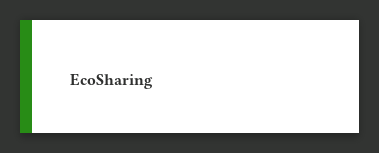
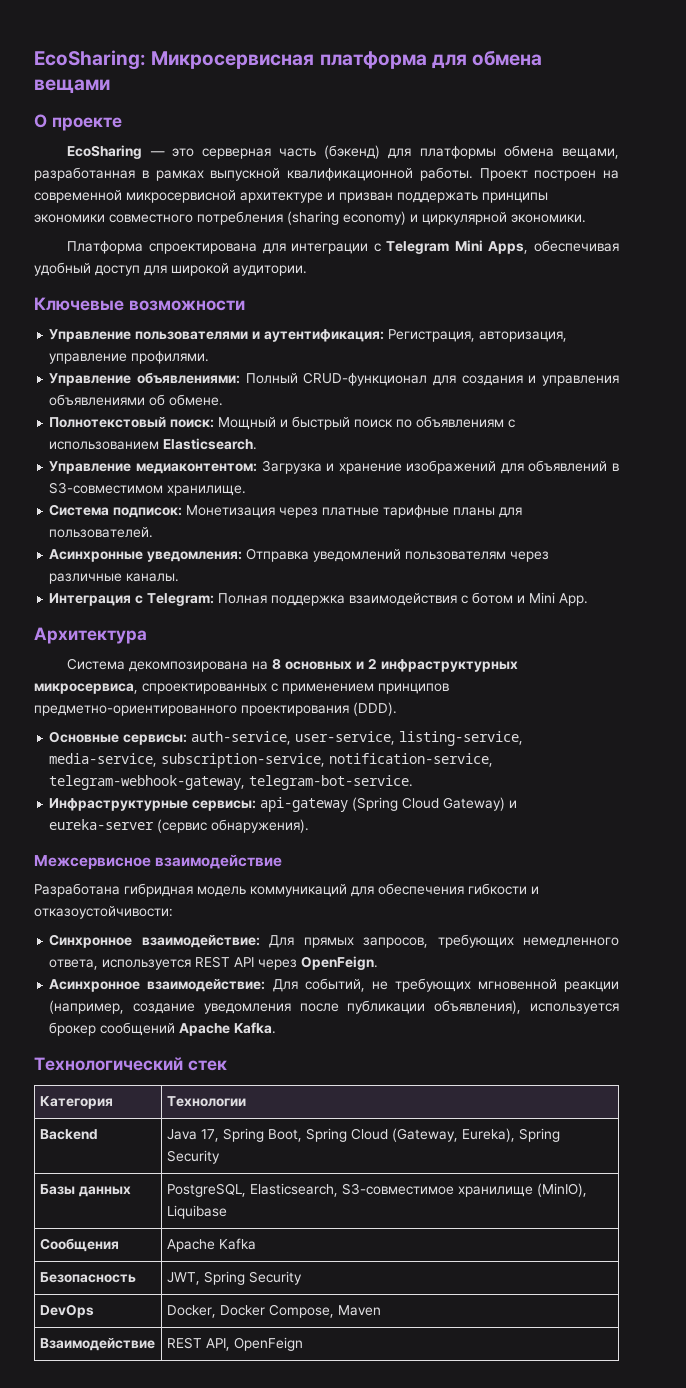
- EcoSharing
+ EcoSharing: Микросервисная платформа для обмена вещами
+ О проекте
+ EcoSharing — это серверная часть (бэкенд) для платформы обмена вещами, разработанная в рамках выпускной квалификационной работы. Проект построен на современной микросервисной архитектуре и призван поддержать принципы экономики совместного потребления (sharing economy) и циркулярной экономики.
+ Платформа спроектирована для интеграции с Telegram Mini Apps, обеспечивая удобный доступ для широкой аудитории.
+ Ключевые возможности
+ Управление пользователями и аутентификация: Регистрация, авторизация, управление профилями.
+ Управление объявлениями: Полный CRUD-функционал для создания и управления объявлениями об обмене.
+ Полнотекстовый поиск: Мощный и быстрый поиск по объявлениям с использованием Elasticsearch.
+ Управление медиаконтентом: Загрузка и хранение изображений для объявлений в S3-совместимом хранилище.
+ Система подписок: Монетизация через платные тарифные планы для пользователей.
+ Асинхронные уведомления: Отправка уведомлений пользователям через различные каналы.
+ Интеграция с Telegram: Полная поддержка взаимодействия с ботом и Mini App.
+ Архитектура
+ Система декомпозирована на 8 основных и 2 инфраструктурных микросервиса, спроектированных с применением принципов предметно-ориентированного проектирования (DDD).
+ Основные сервисы: auth-service, user-service, listing-service, media-service, subscription-service, notification-service, telegram-webhook-gateway, telegram-bot-service.
+ Инфраструктурные сервисы: api-gateway (Spring Cloud Gateway) и eureka-server (сервис обнаружения).
+ Межсервисное взаимодействие
+ Разработана гибридная модель коммуникаций для обеспечения гибкости и отказоустойчивости:
+ Синхронное взаимодействие: Для прямых запросов, требующих немедленного ответа, используется REST API через OpenFeign.
+ Асинхронное взаимодействие: Для событий, не требующих мгновенной реакции (например, создание уведомления после публикации объявления), используется брокер сообщений Apache Kafka.
+ Технологический стек
+ Категория | Технологии
+ Backend | Java 17, Spring Boot, Spring Cloud (Gateway, Eureka), Spring Security
+ Базы данных | PostgreSQL, Elasticsearch, S3-совместимое хранилище (MinIO), Liquibase
+ Сообщения | Apache Kafka
+ Безопасность | JWT, Spring Security
+ DevOps | Docker, Docker Compose, Maven
+ Взаимодействие | REST API, OpenFeign

